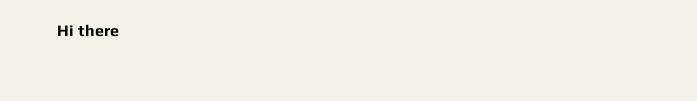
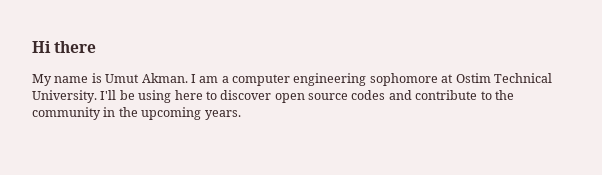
+ My name is Umut Akman. I am a computer engineering sophomore at Ostim Technical University. I'll be using here to discover open source codes and contribute to the community in the upcoming years.

